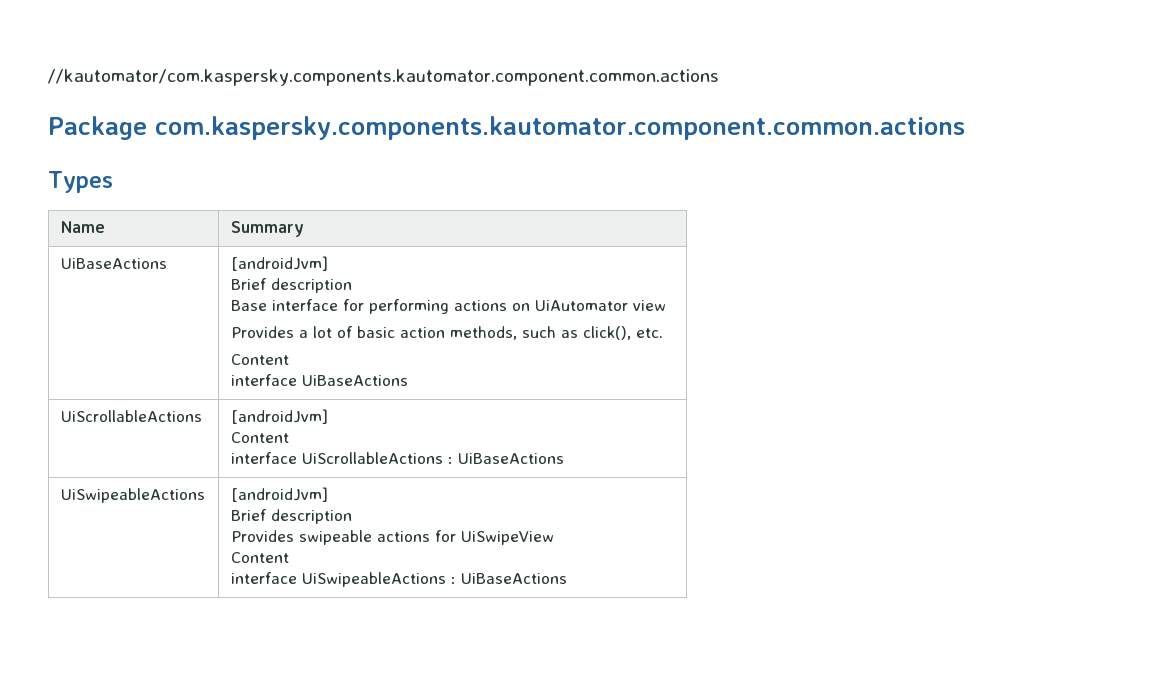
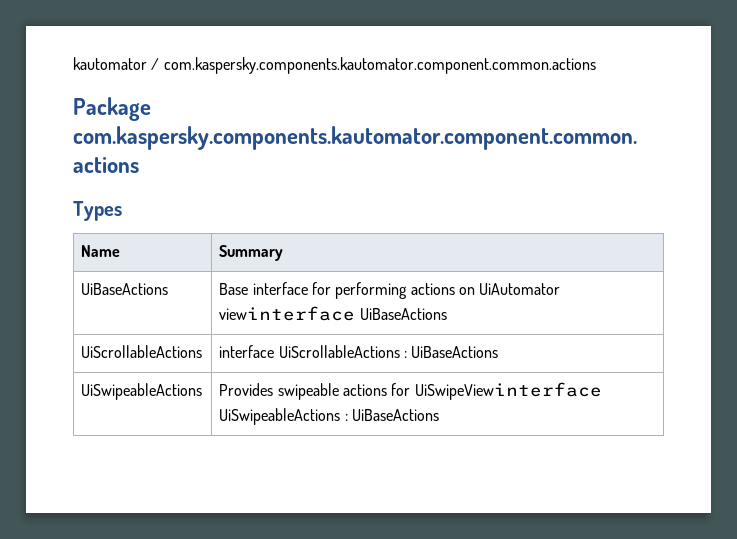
- //kautomator/com.kaspersky.components.kautomator.component.common.actions
+ kautomator / com.kaspersky.components.kautomator.component.common.actions
- UiBaseActions | [androidJvm]
- Brief description
- Base interface for performing actions on UiAutomator view
- Provides a lot of basic action methods, such as click(), etc.
- Content
- interface UiBaseActions
+ UiBaseActions | Base interface for performing actions on UiAutomator viewinterface UiBaseActions
- UiScrollableActions | [androidJvm]
- Content
- interface UiScrollableActions : UiBaseActions
+ UiScrollableActions | interface UiScrollableActions : UiBaseActions
- UiSwipeableActions | [androidJvm]
- Brief description
- Provides swipeable actions for UiSwipeView
- Content
- interface UiSwipeableActions : UiBaseActions
+ UiSwipeableActions | Provides swipeable actions for UiSwipeViewinterface UiSwipeableActions : UiBaseActions

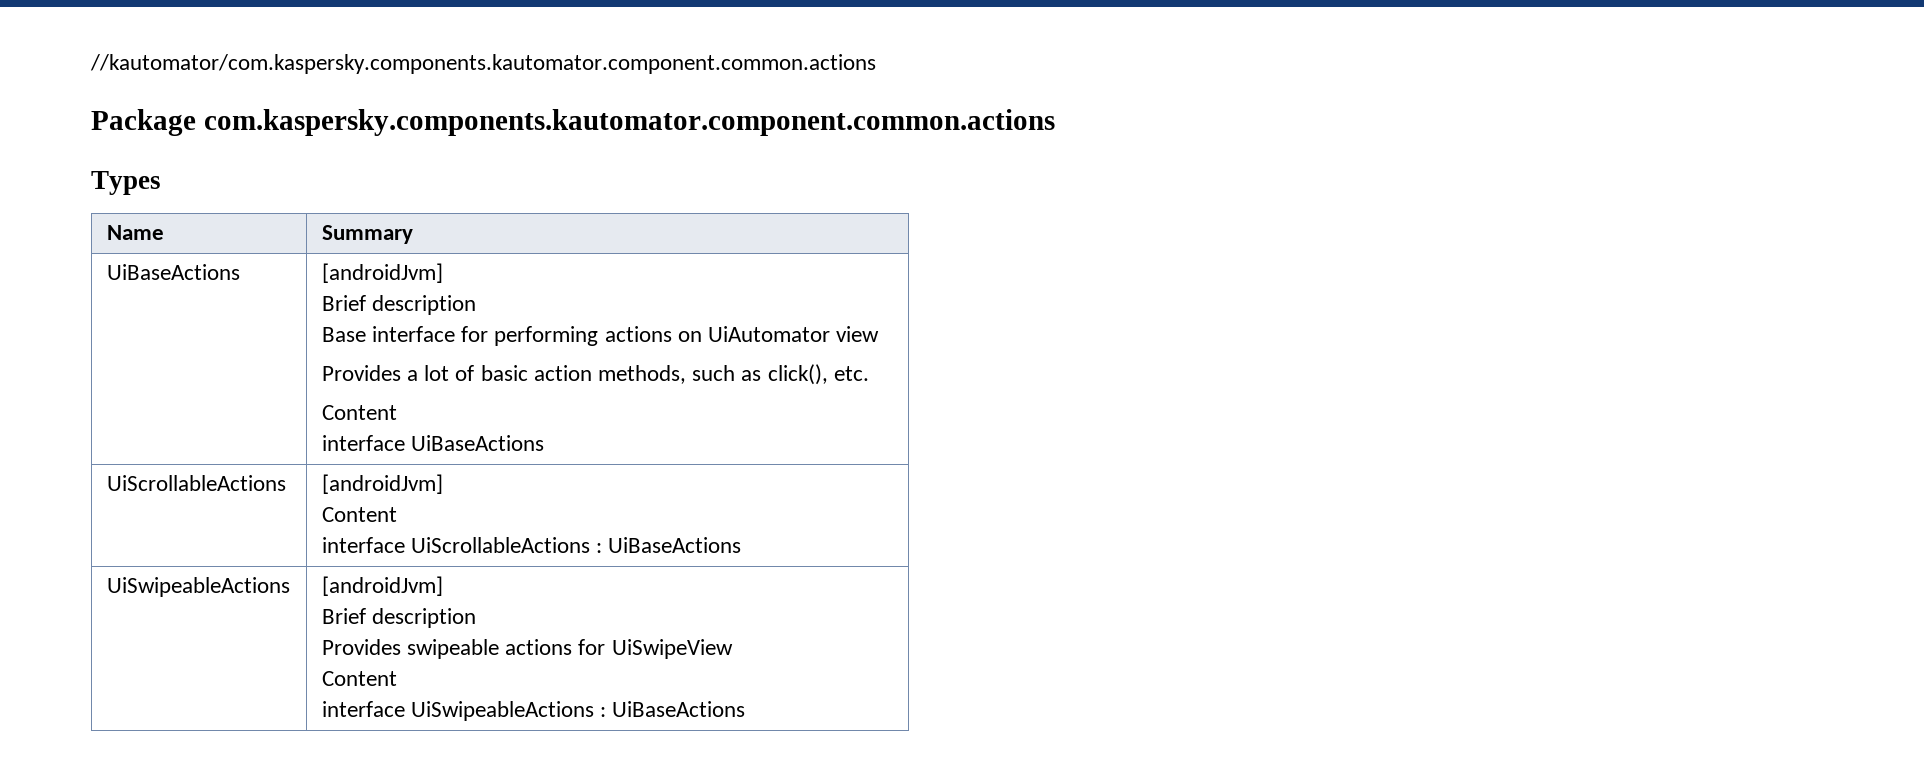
- kautomator / com.kaspersky.components.kautomator.component.common.actions
+ //kautomator/com.kaspersky.components.kautomator.component.common.actions
- UiBaseActions | Base interface for performing actions on UiAutomator viewinterface UiBaseActions
+ UiBaseActions | [androidJvm]
+ Brief description
+ Base interface for performing actions on UiAutomator view
+ Provides a lot of basic action methods, such as click(), etc.
+ Content
+ interface UiBaseActions
- UiScrollableActions | interface UiScrollableActions : UiBaseActions
+ UiScrollableActions | [androidJvm]
+ Content
+ interface UiScrollableActions : UiBaseActions
- UiSwipeableActions | Provides swipeable actions for UiSwipeViewinterface UiSwipeableActions : UiBaseActions
+ UiSwipeableActions | [androidJvm]
+ Brief description
+ Provides swipeable actions for UiSwipeView
+ Content
+ interface UiSwipeableActions : UiBaseActions

